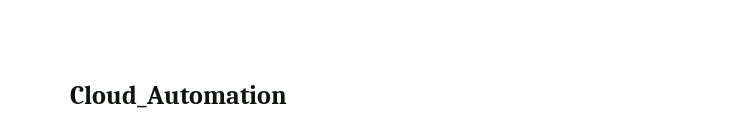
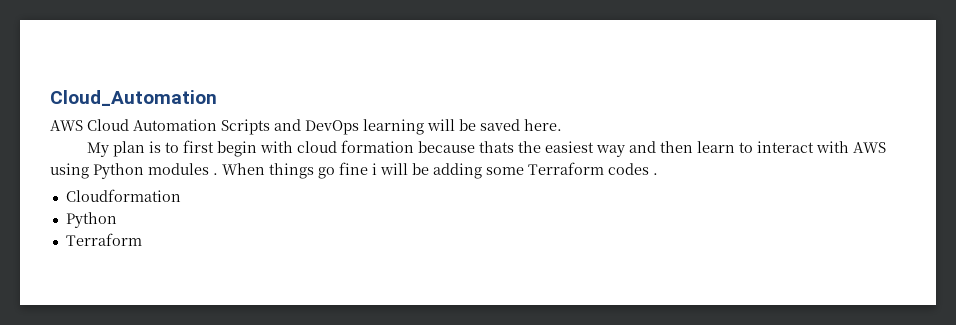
+ AWS Cloud Automation Scripts and DevOps learning will be saved here.
+ My plan is to first begin with cloud formation because thats the easiest way and then learn to interact with AWS using Python modules . When things go fine i will be adding some Terraform codes .
+ Cloudformation
+ Python
+ Terraform

